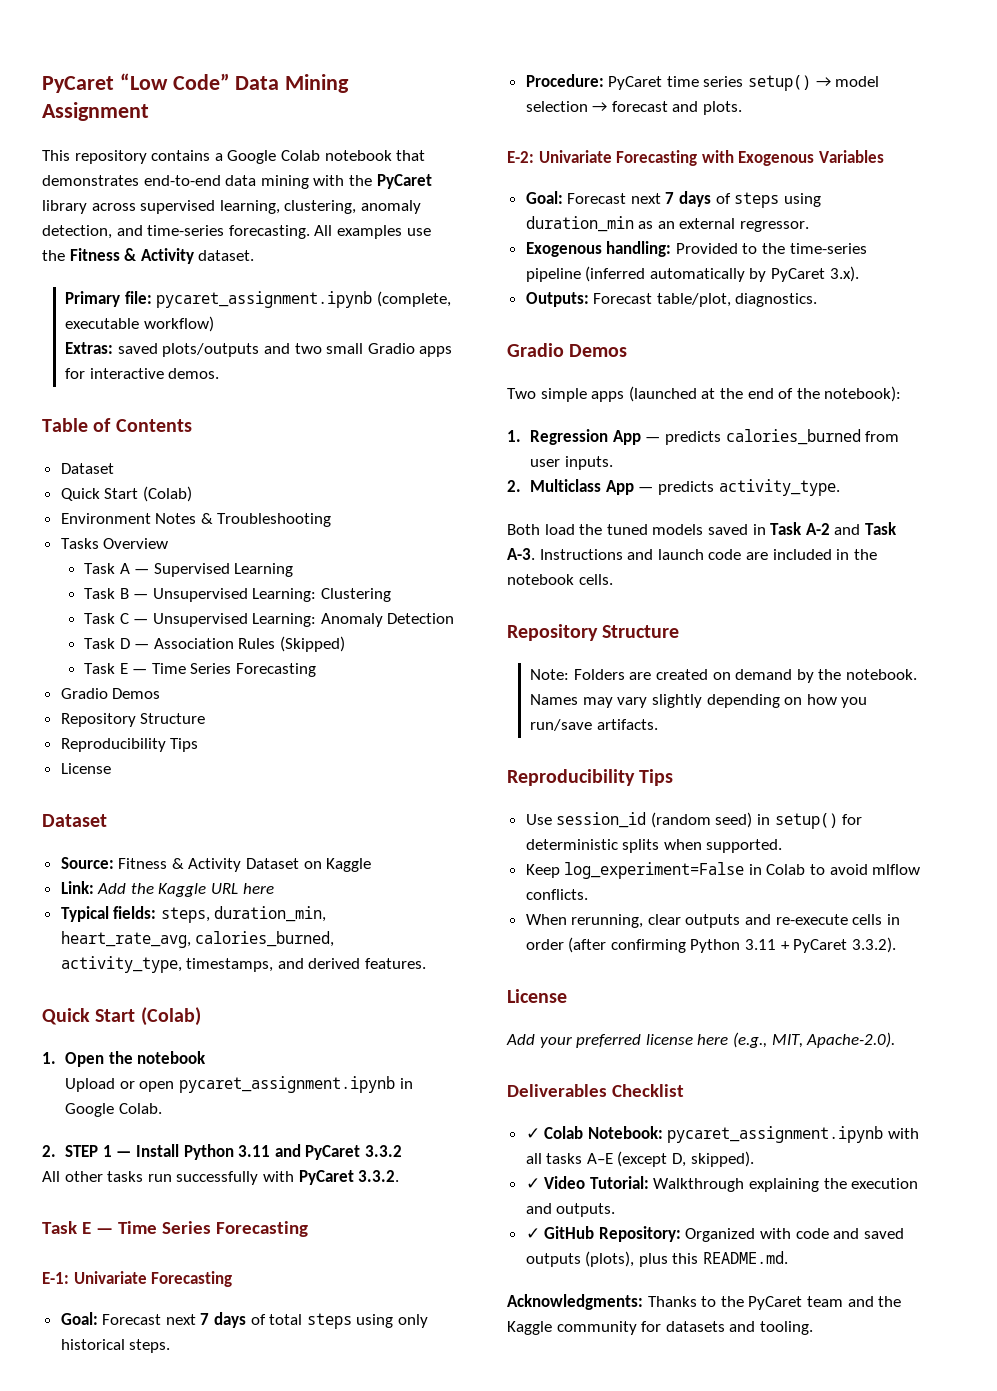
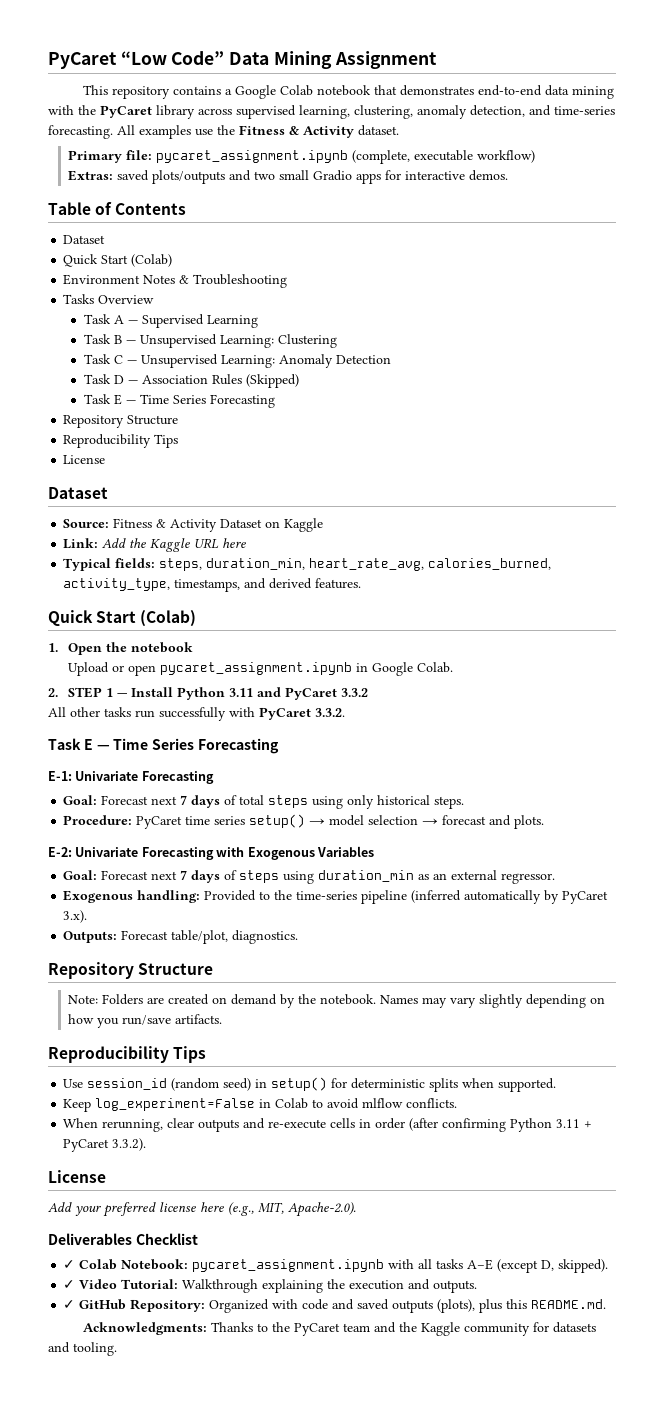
  Task D — Association Rules (Skipped)
  Task E — Time Series Forecasting
- Gradio Demos
  Outputs: Forecast table/plot, diagnostics.
- Gradio Demos
- Two simple apps (launched at the end of the notebook):
- 1. Regression App — predicts calories_burned from user inputs.
- 2. Multiclass App — predicts activity_type.
- Both load the tuned models saved in Task A-2 and Task A-3. Instructions and launch code are included in the notebook cells.

